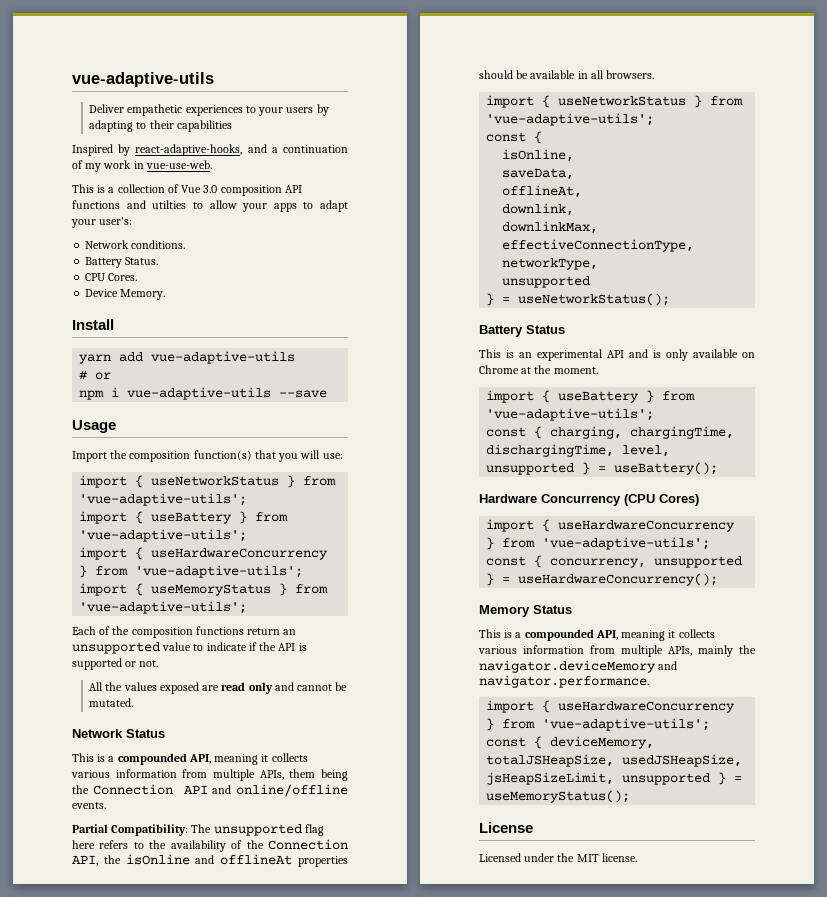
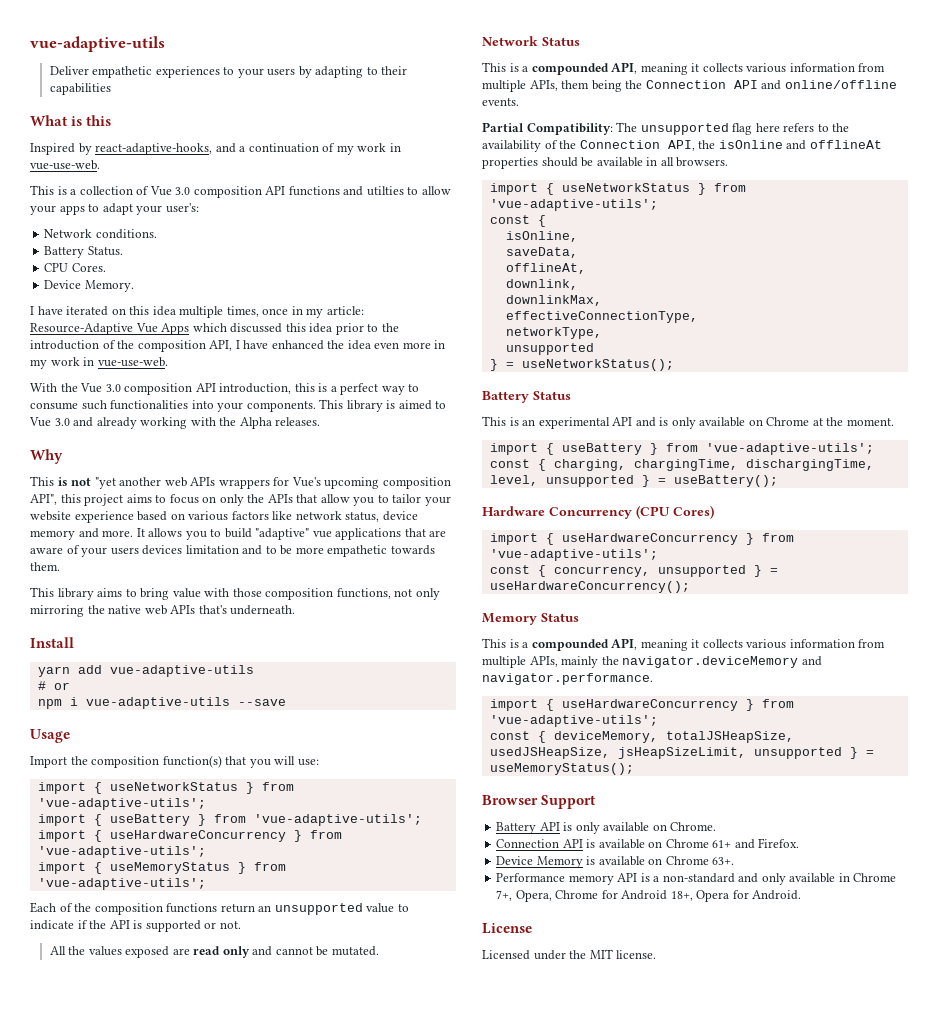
+ What is this
+ I have iterated on this idea multiple times, once in my article: Resource-Adaptive Vue Apps which discussed this idea prior to the introduction of the composition API, I have enhanced the idea even more in my work in vue-use-web.
+ With the Vue 3.0 composition API introduction, this is a perfect way to consume such functionalities into your components. This library is aimed to Vue 3.0 and already working with the Alpha releases.
+ Why
+ This is not "yet another web APIs wrappers for Vue's upcoming composition API", this project aims to focus on only the APIs that allow you to tailor your website experience based on various factors like network status, device memory and more. It allows you to build "adaptive" vue applications that are aware of your users devices limitation and to be more empathetic towards them.
+ This library aims to bring value with those composition functions, not only mirroring the native web APIs that's underneath.
+ Browser Support
+ Battery API is only available on Chrome.
+ Connection API is available on Chrome 61+ and Firefox.
+ Device Memory is available on Chrome 63+.
+ Performance memory API is a non-standard and only available in Chrome 7+, Opera, Chrome for Android 18+, Opera for Android.

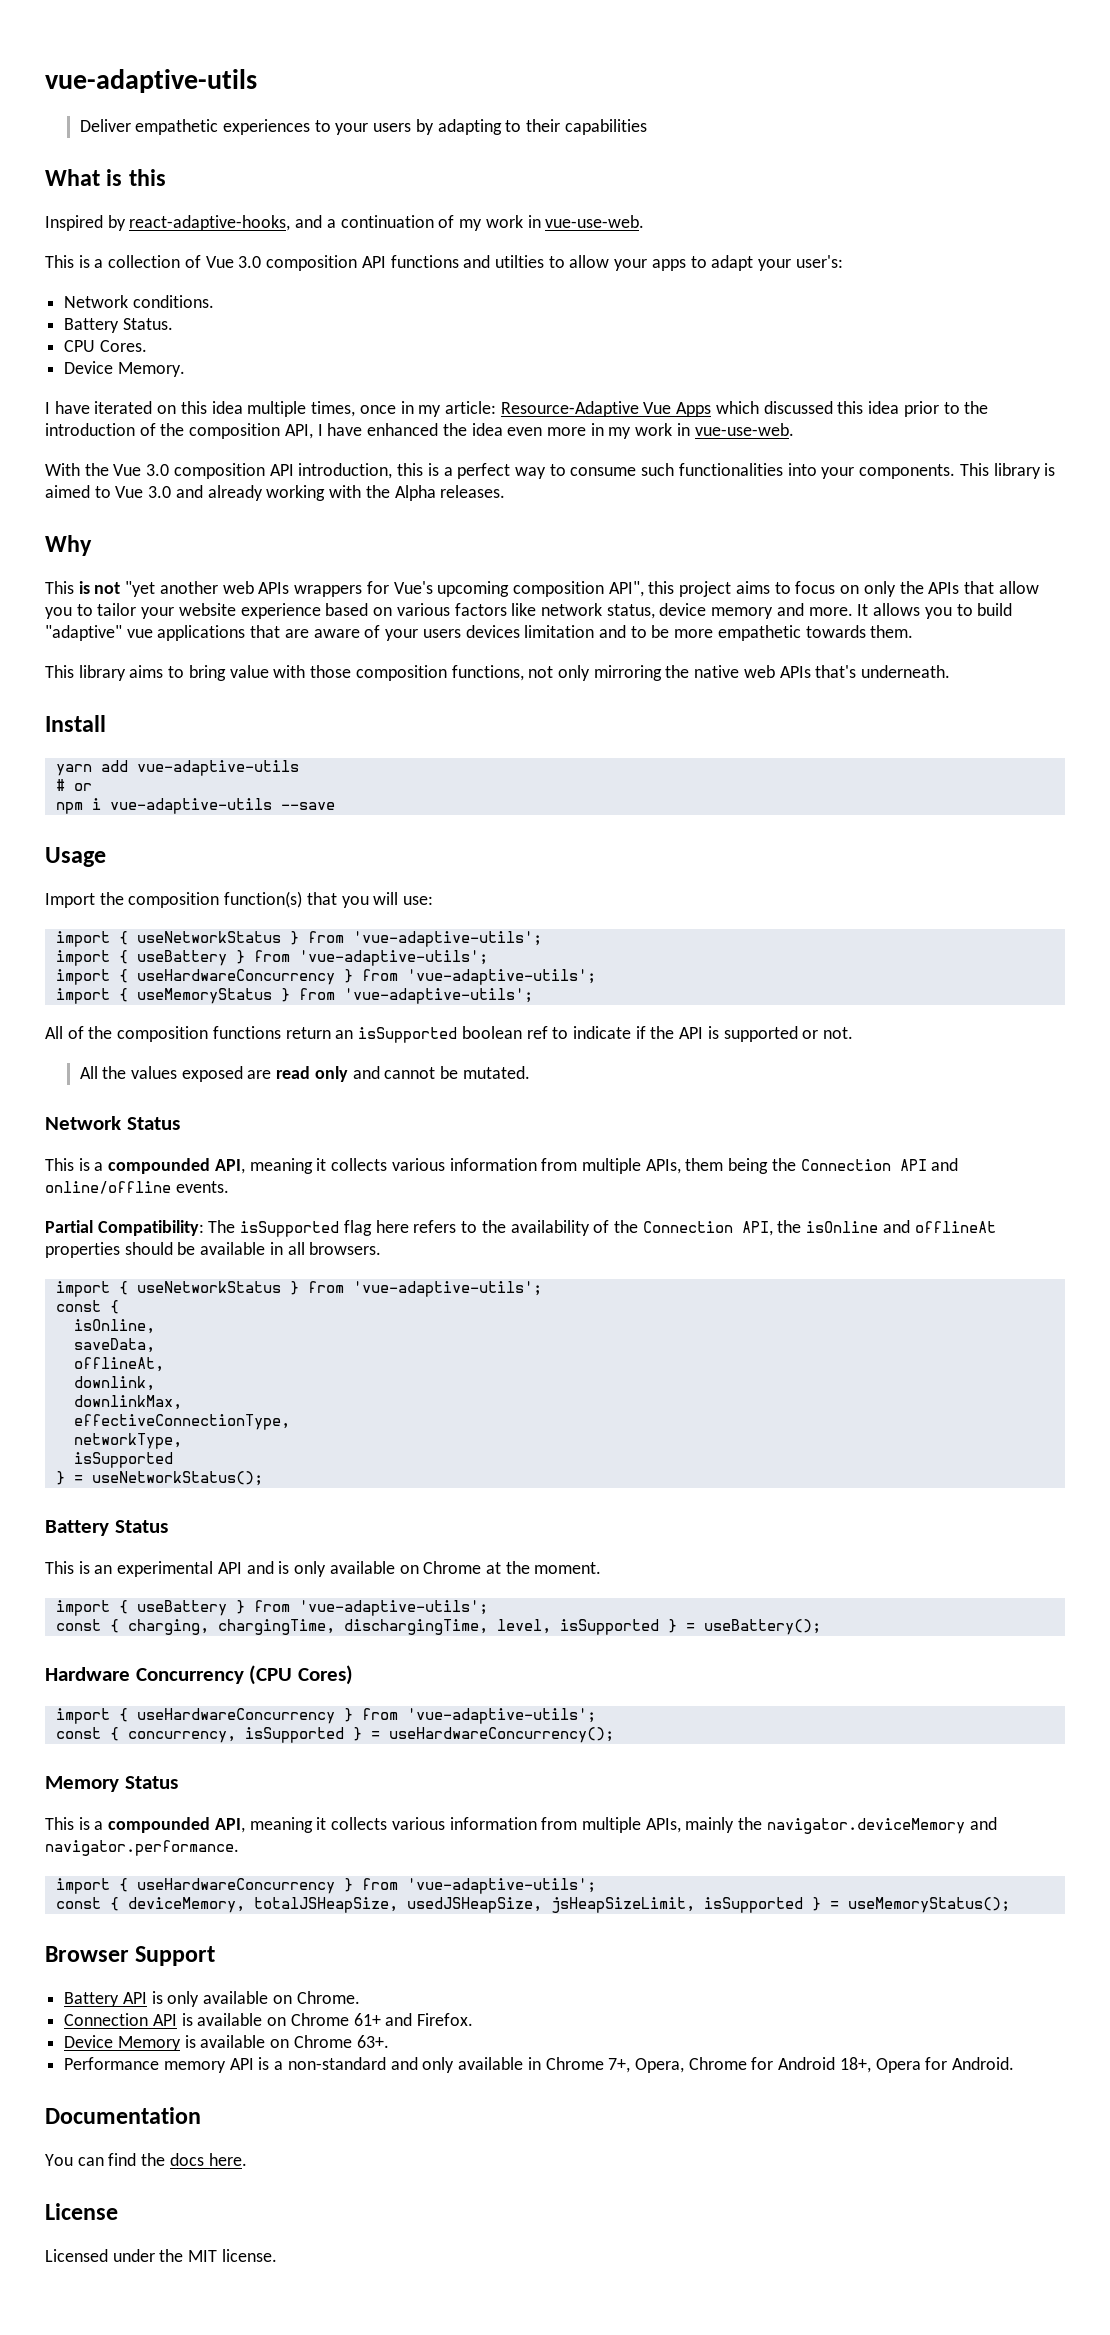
- Each of the composition functions return an unsupported value to indicate if the API is supported or not.
+ All of the composition functions return an isSupported boolean ref to indicate if the API is supported or not.
- Partial Compatibility: The unsupported flag here refers to the availability of the Connection API, the isOnline and offlineAt properties should be available in all browsers.
+ Partial Compatibility: The isSupported flag here refers to the availability of the Connection API, the isOnline and offlineAt properties should be available in all browsers.
  networkType,
- unsupported
+ isSupported
- const { charging, chargingTime, dischargingTime, level, unsupported } = useBattery();
+ const { charging, chargingTime, dischargingTime, level, isSupported } = useBattery();
- const { concurrency, unsupported } = useHardwareConcurrency();
+ const { concurrency, isSupported } = useHardwareConcurrency();
- const { deviceMemory, totalJSHeapSize, usedJSHeapSize, jsHeapSizeLimit, unsupported } = useMemoryStatus();
+ const { deviceMemory, totalJSHeapSize, usedJSHeapSize, jsHeapSizeLimit, isSupported } = useMemoryStatus();
+ Documentation
+ You can find the docs here.

